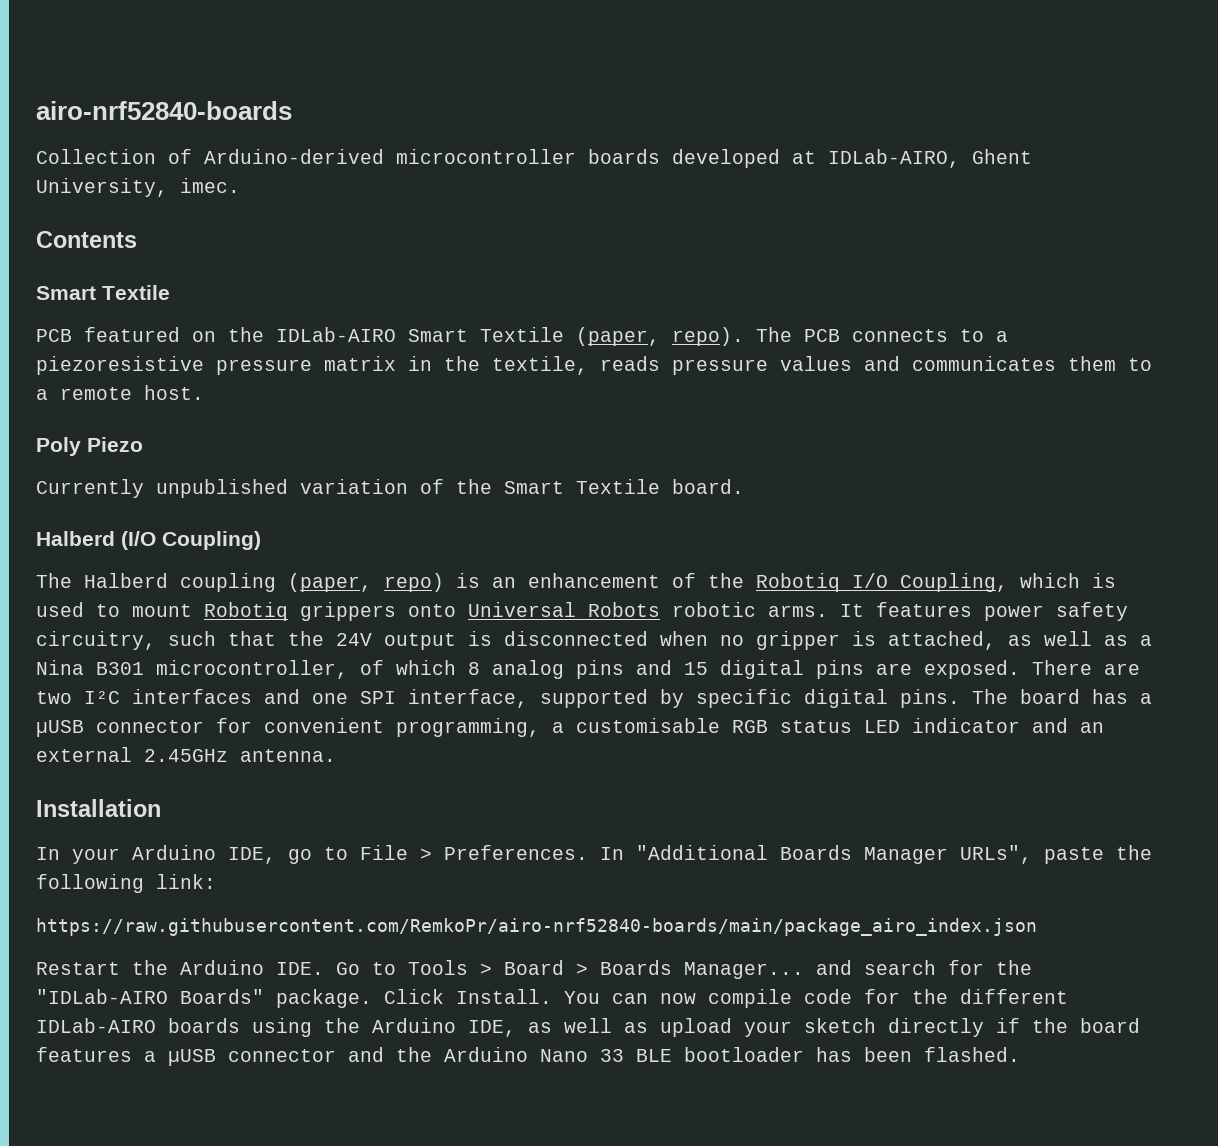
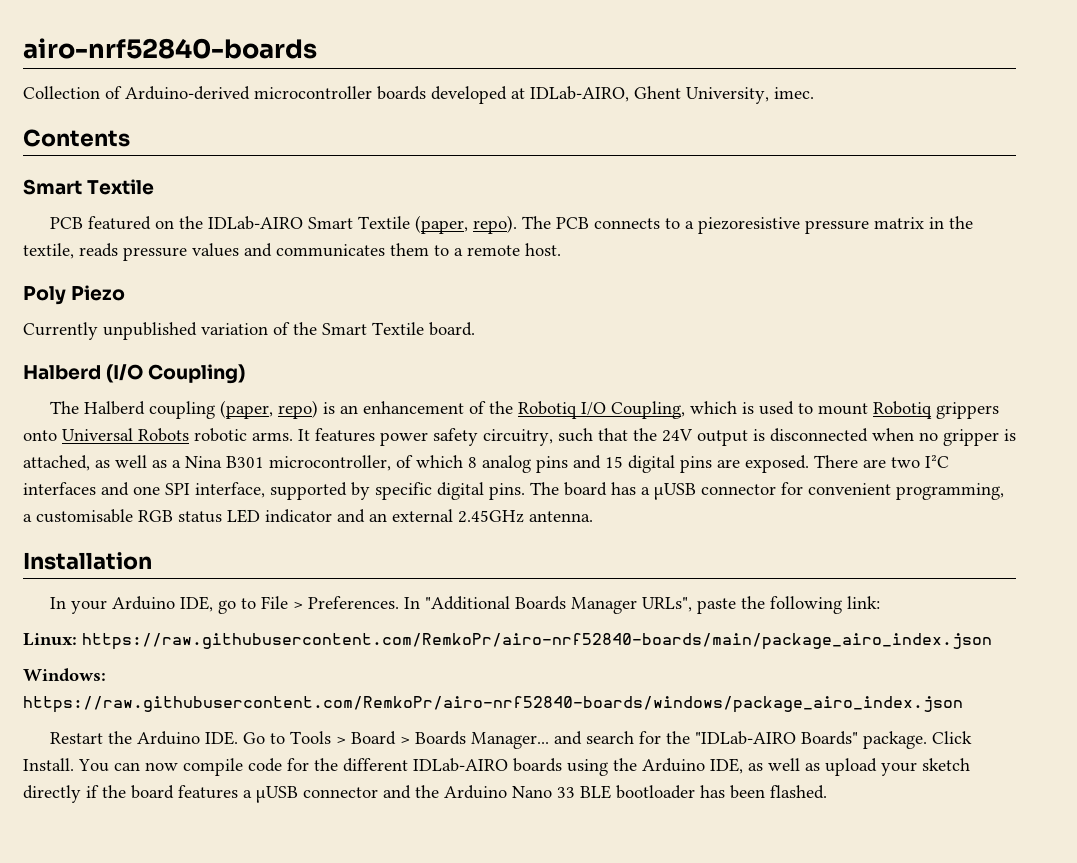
- https://raw.githubusercontent.com/RemkoPr/airo-nrf52840-boards/main/package_airo_index.json
+ Linux: https://raw.githubusercontent.com/RemkoPr/airo-nrf52840-boards/main/package_airo_index.json
+ Windows: https://raw.githubusercontent.com/RemkoPr/airo-nrf52840-boards/windows/package_airo_index.json

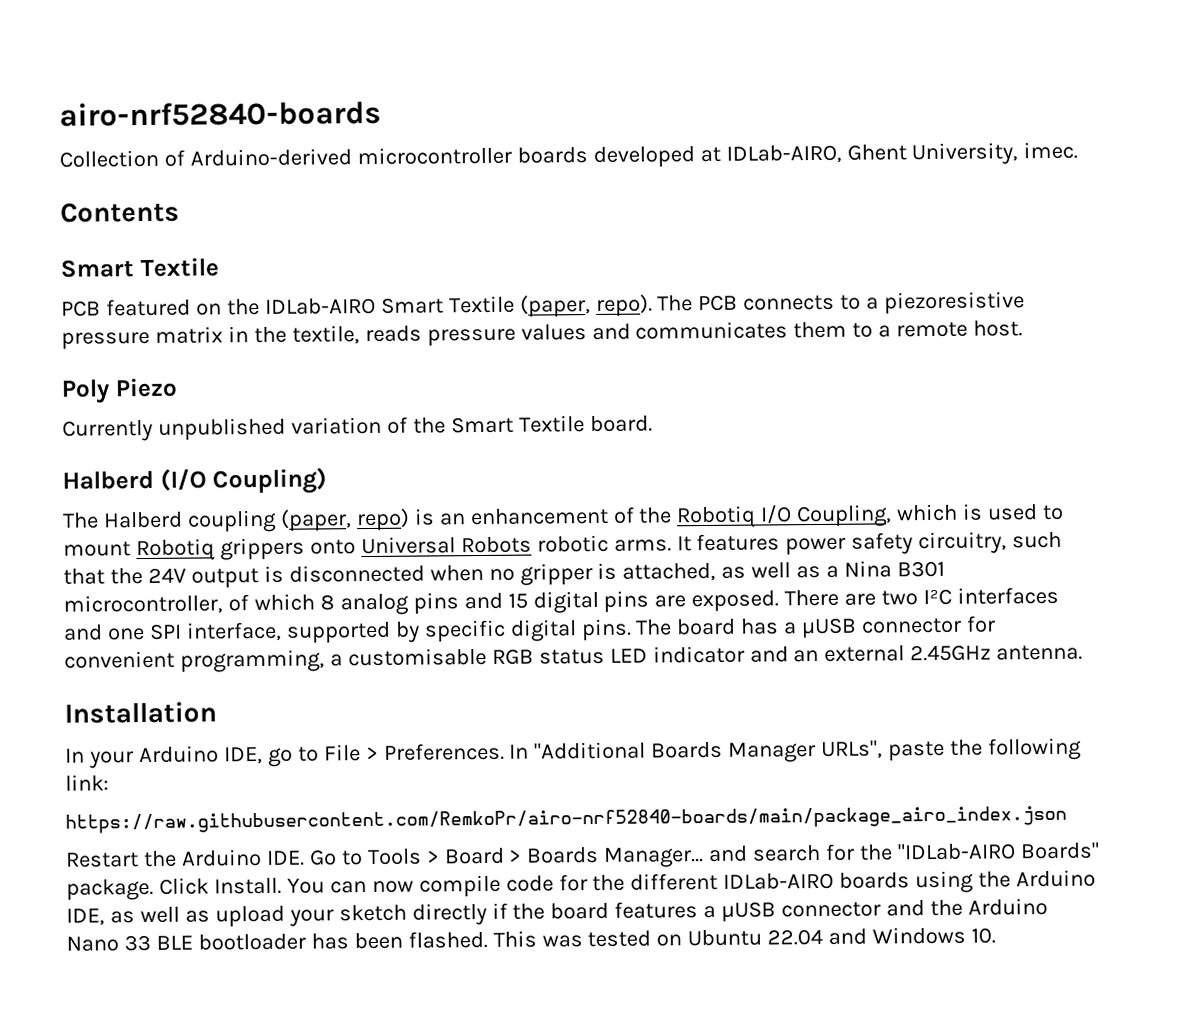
- Linux: https://raw.githubusercontent.com/RemkoPr/airo-nrf52840-boards/main/package_airo_index.json
+ https://raw.githubusercontent.com/RemkoPr/airo-nrf52840-boards/main/package_airo_index.json
- Windows: https://raw.githubusercontent.com/RemkoPr/airo-nrf52840-boards/windows/package_airo_index.json
+ This was tested on Ubuntu 22.04 and Windows 10.

